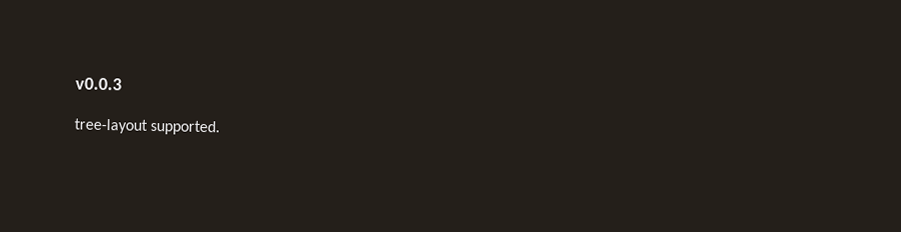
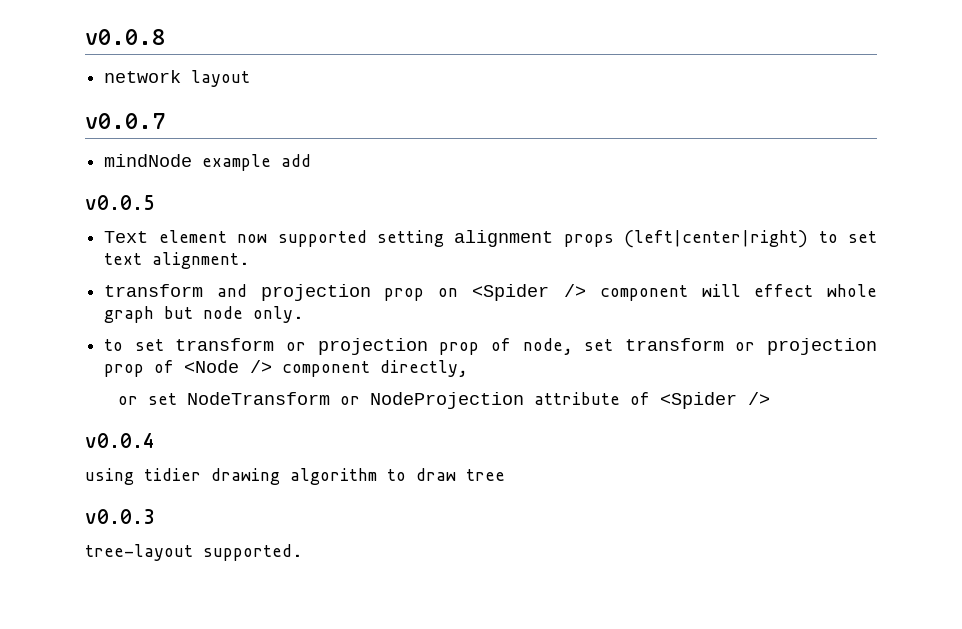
+ v0.0.8
+ network layout
+ v0.0.7
+ mindNode example add
+ v0.0.5
+ Text element now supported setting alignment props (left|center|right) to set text alignment.
+ transform and projection prop on <Spider /> component will effect whole graph but node only.
+ to set transform or projection prop of node, set transform or projection prop of <Node /> component directly,
+ or set NodeTransform or NodeProjection attribute of <Spider />
+ v0.0.4
+ using tidier drawing algorithm to draw tree

